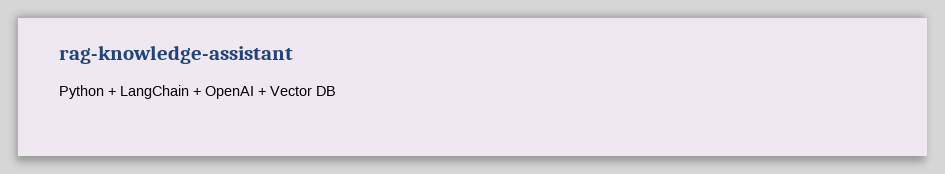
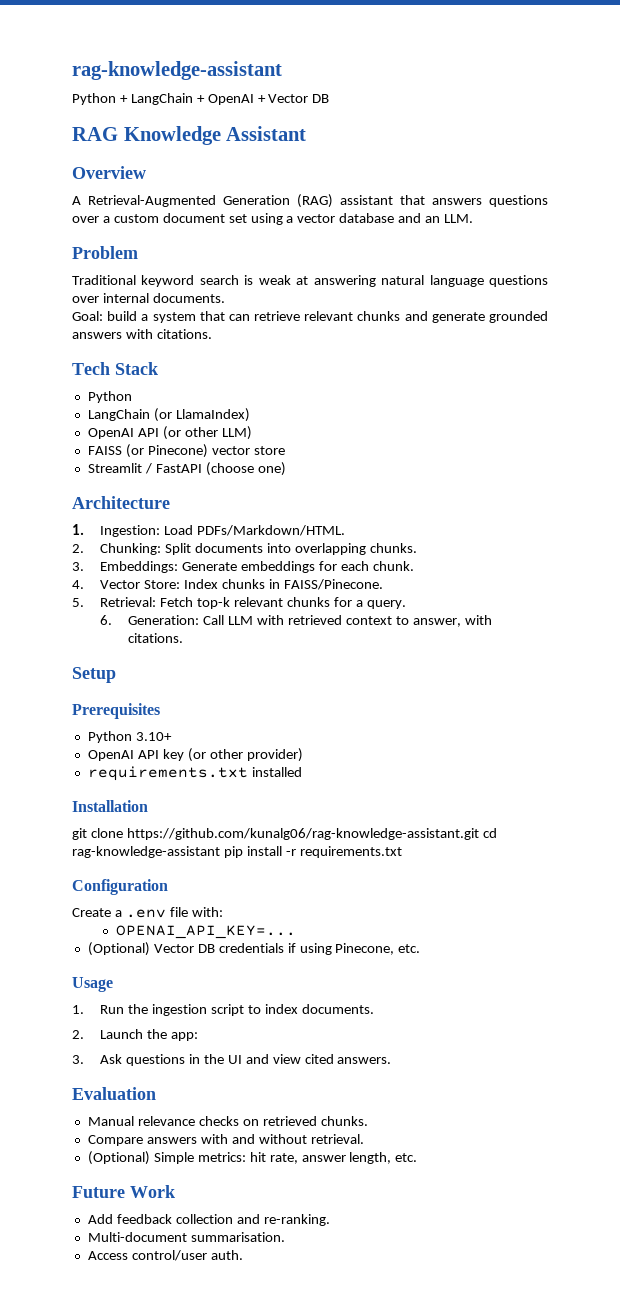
+ RAG Knowledge Assistant
+ Overview
+ A Retrieval-Augmented Generation (RAG) assistant that answers questions over a custom document set using a vector database and an LLM.
+ Problem
+ Traditional keyword search is weak at answering natural language questions over internal documents.
+ Goal: build a system that can retrieve relevant chunks and generate grounded answers with citations.
+ Tech Stack
+ Python
+ LangChain (or LlamaIndex)
+ OpenAI API (or other LLM)
+ FAISS (or Pinecone) vector store
+ Streamlit / FastAPI (choose one)
+ Architecture
+ 1. Ingestion: Load PDFs/Markdown/HTML.
+ 2. Chunking: Split documents into overlapping chunks.
+ 3. Embeddings: Generate embeddings for each chunk.
+ 4. Vector Store: Index chunks in FAISS/Pinecone.
+ 5. Retrieval: Fetch top-k relevant chunks for a query.
+ 6. Generation: Call LLM with retrieved context to answer, with citations.
+ Setup
+ Prerequisites
+ Python 3.10+
+ OpenAI API key (or other provider)
+ requirements.txt installed
+ Installation
+ git clone https://github.com/kunalg06/rag-knowledge-assistant.git cd rag-knowledge-assistant pip install -r requirements.txt
+ Configuration
+ Create a .env file with:
+ OPENAI_API_KEY=...
+ (Optional) Vector DB credentials if using Pinecone, etc.
+ Usage
+ 1. Run the ingestion script to index documents.
+ 2. Launch the app:
+ 3. Ask questions in the UI and view cited answers.
+ Evaluation
+ Manual relevance checks on retrieved chunks.
+ Compare answers with and without retrieval.
+ (Optional) Simple metrics: hit rate, answer length, etc.
+ Future Work
+ Add feedback collection and re-ranking.
+ Multi-document summarisation.
+ Access control/user auth.

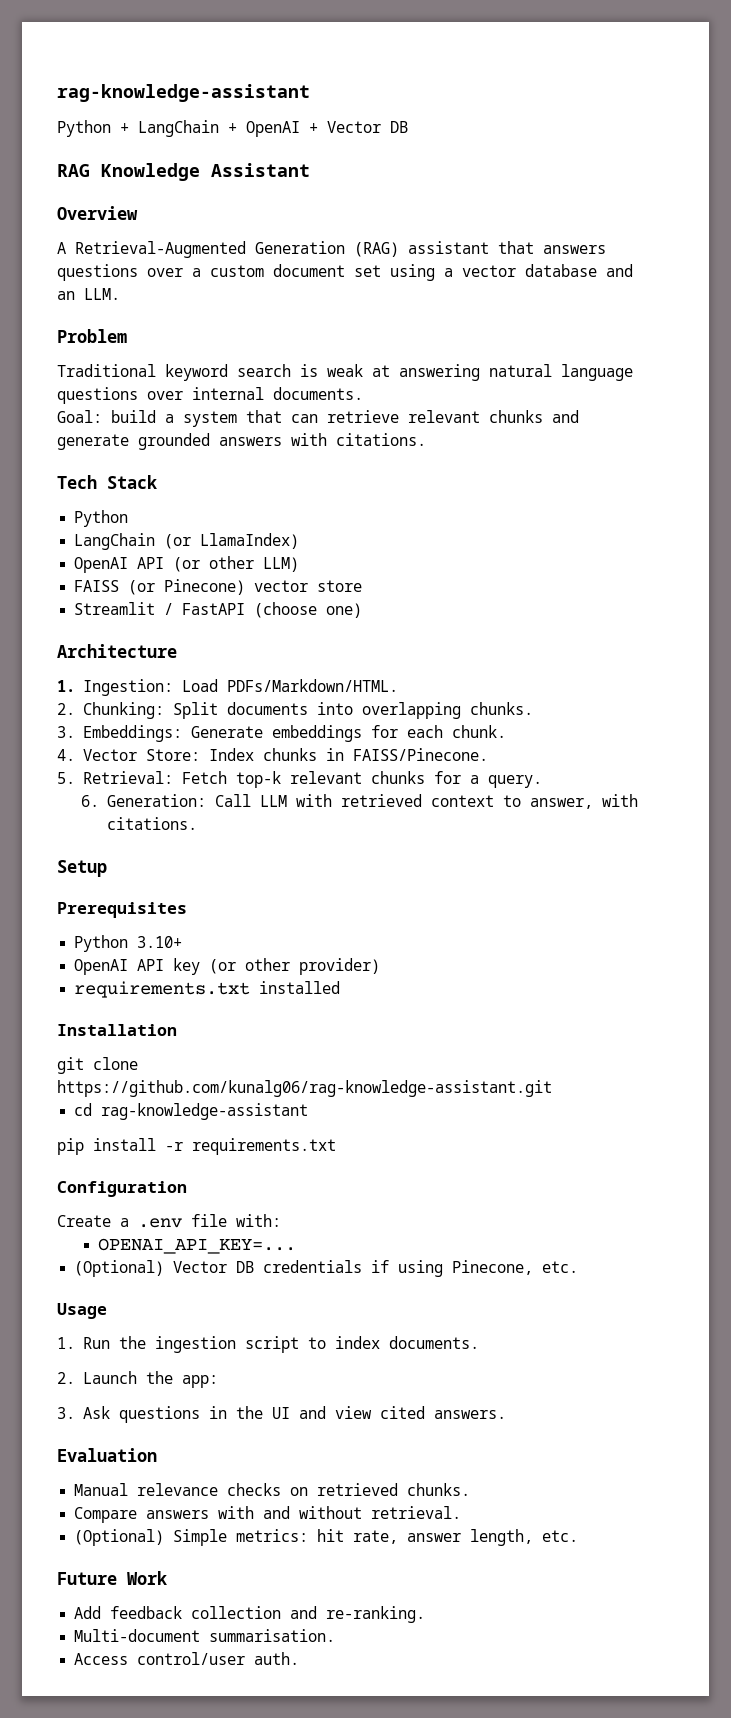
- git clone https://github.com/kunalg06/rag-knowledge-assistant.git cd rag-knowledge-assistant pip install -r requirements.txt
+ git clone https://github.com/kunalg06/rag-knowledge-assistant.git
+ cd rag-knowledge-assistant
+ pip install -r requirements.txt

